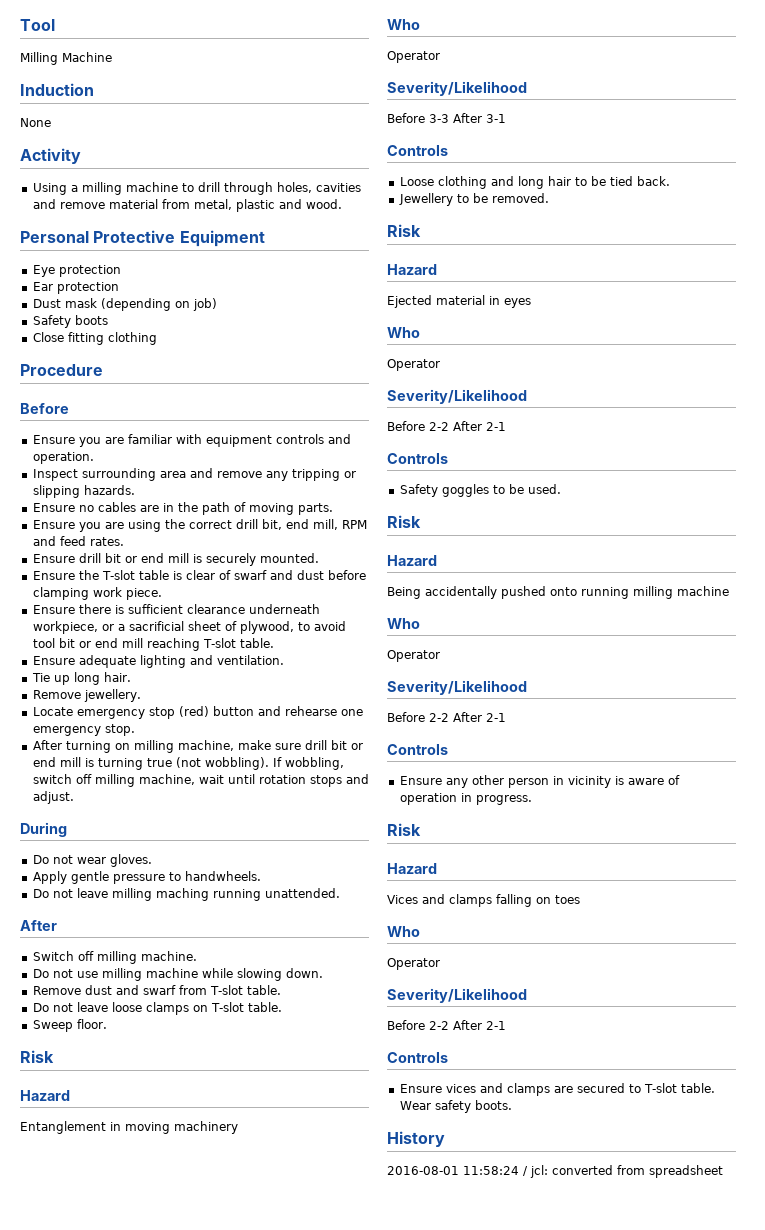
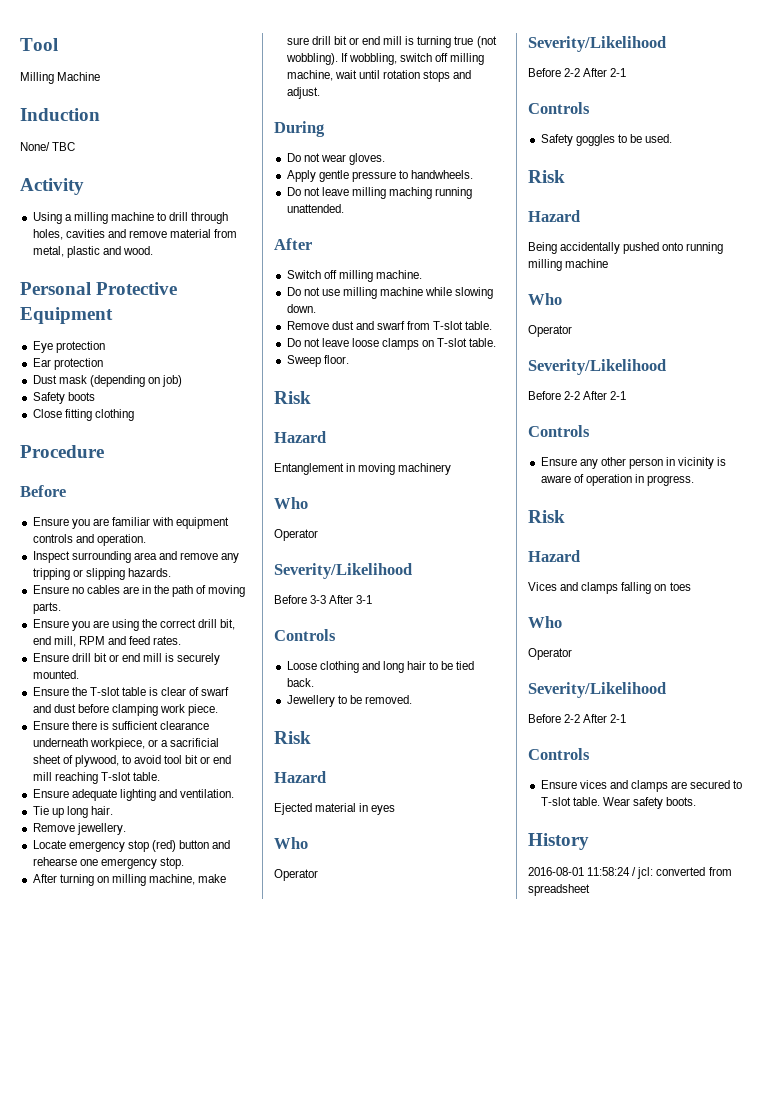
- None
+ None/ TBC

